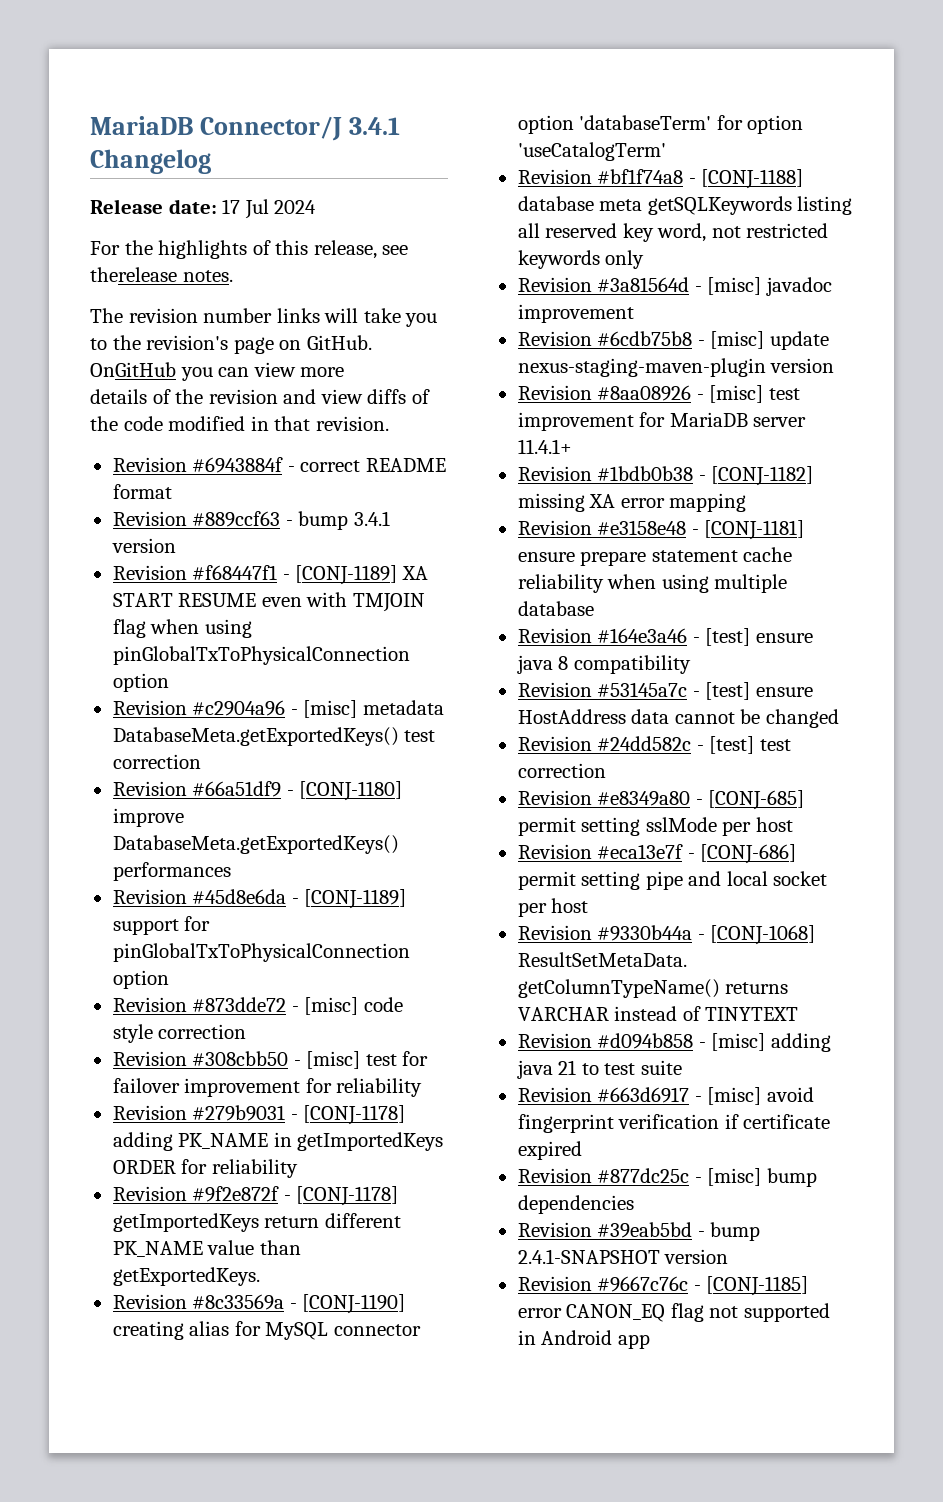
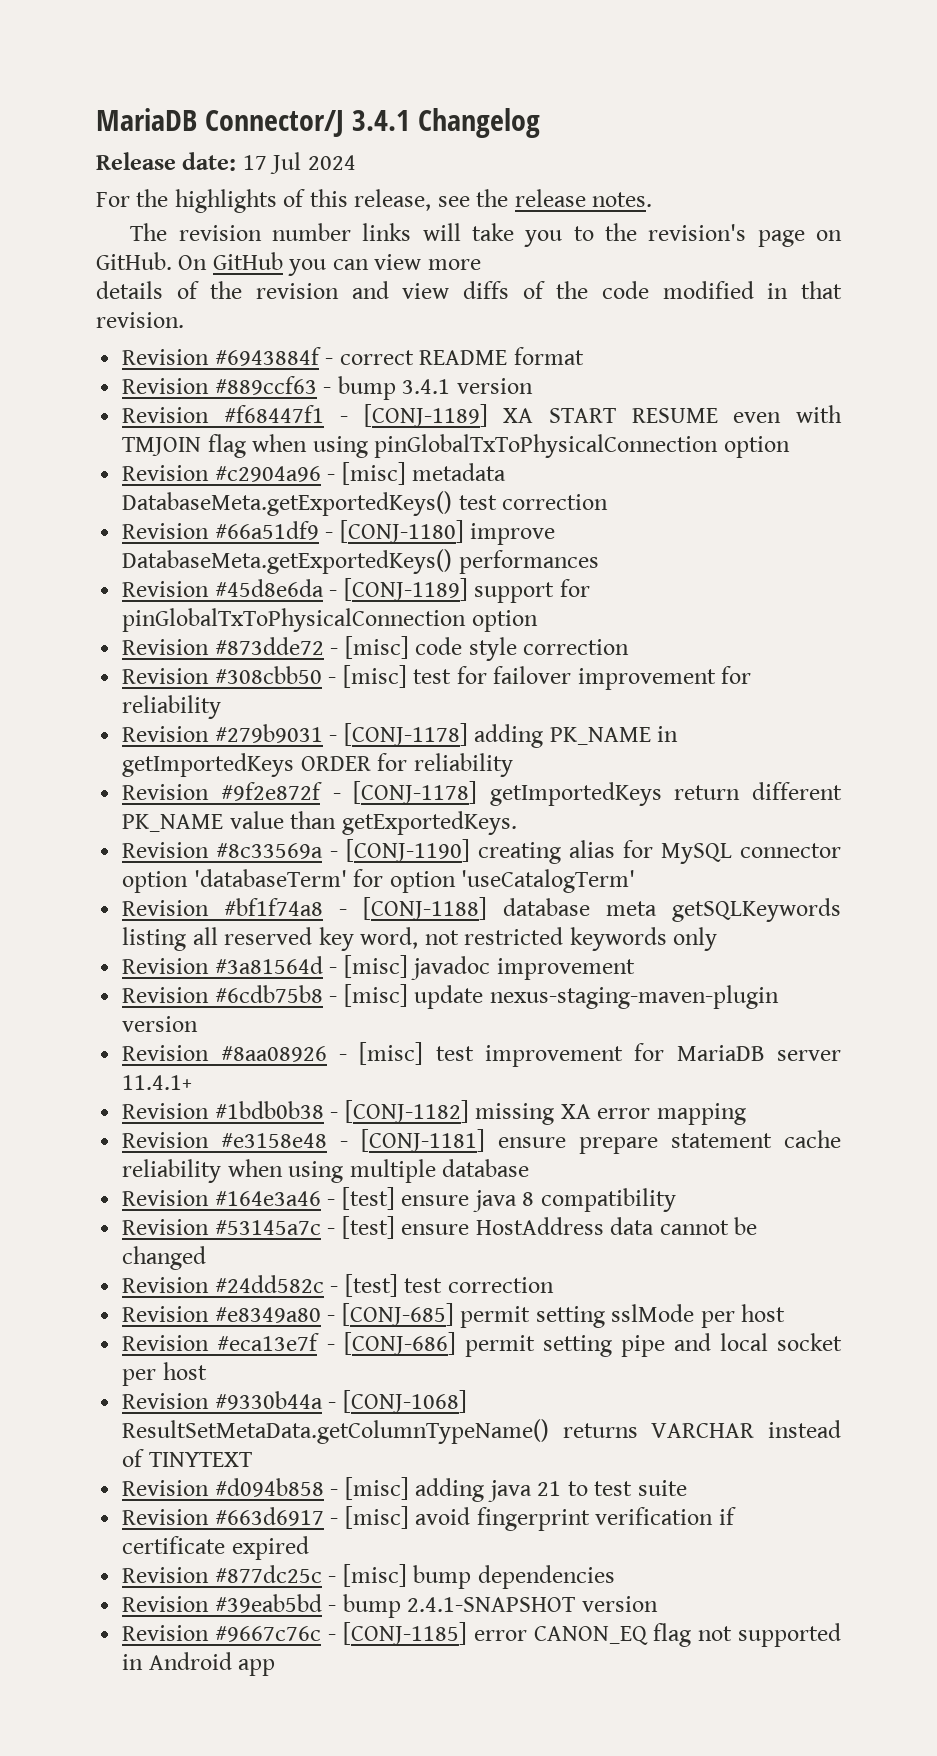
- For the highlights of this release, see therelease notes.
+ For the highlights of this release, see the release notes.
- OnGitHub you can view more
+ On GitHub you can view more

